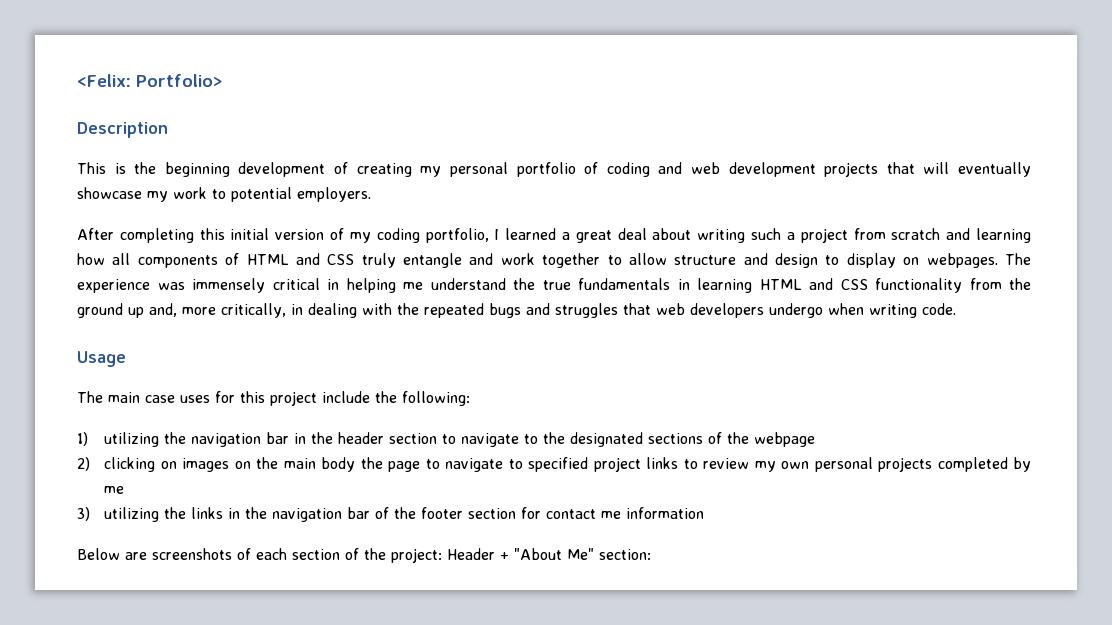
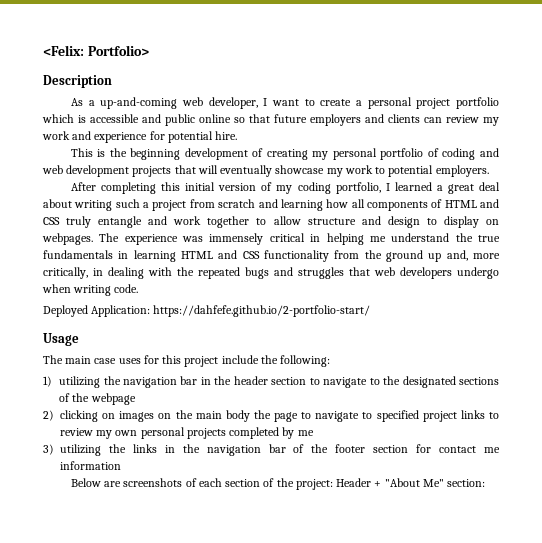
+ As a up-and-coming web developer, I want to create a personal project portfolio which is accessible and public online so that future employers and clients can review my work and experience for potential hire.
+ Deployed Application: https://dahfefe.github.io/2-portfolio-start/

